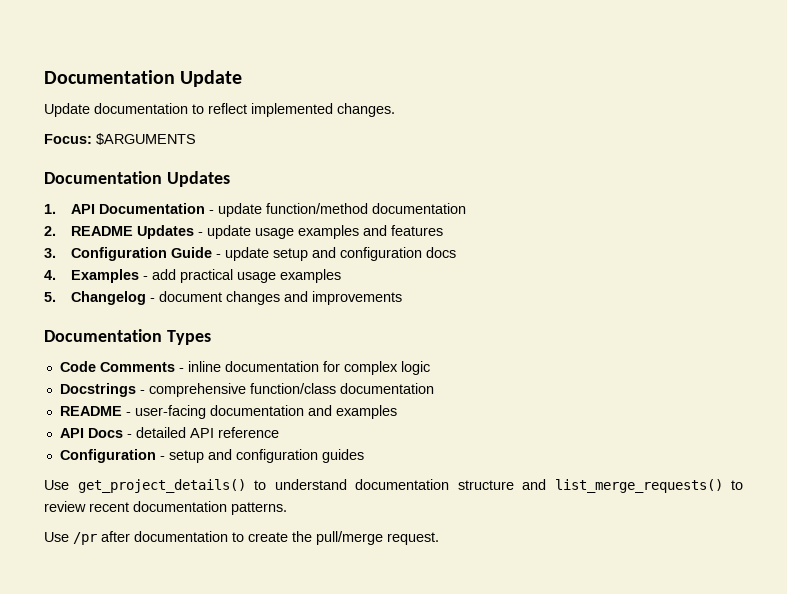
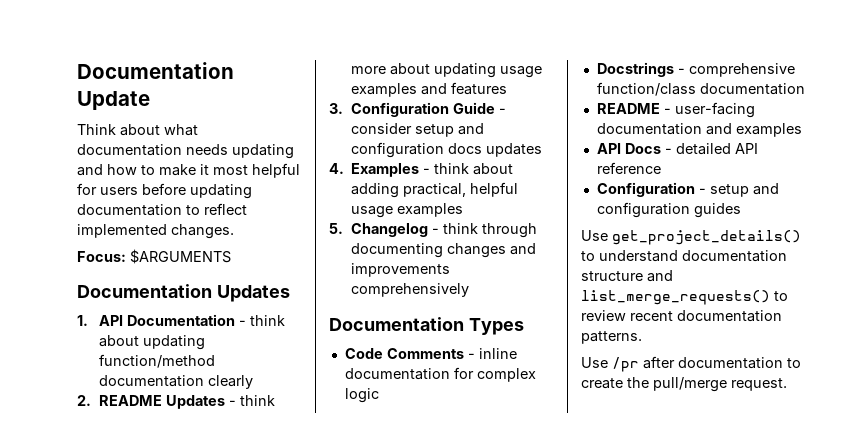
- Update documentation to reflect implemented changes.
+ Think about what documentation needs updating and how to make it most helpful for users before updating documentation to reflect implemented changes.
- 1. API Documentation - update function/method documentation
+ 1. API Documentation - think about updating function/method documentation clearly
- 2. README Updates - update usage examples and features
+ 2. README Updates - think more about updating usage examples and features
- 3. Configuration Guide - update setup and configuration docs
+ 3. Configuration Guide - consider setup and configuration docs updates
- 4. Examples - add practical usage examples
+ 4. Examples - think about adding practical, helpful usage examples
- 5. Changelog - document changes and improvements
+ 5. Changelog - think through documenting changes and improvements comprehensively

